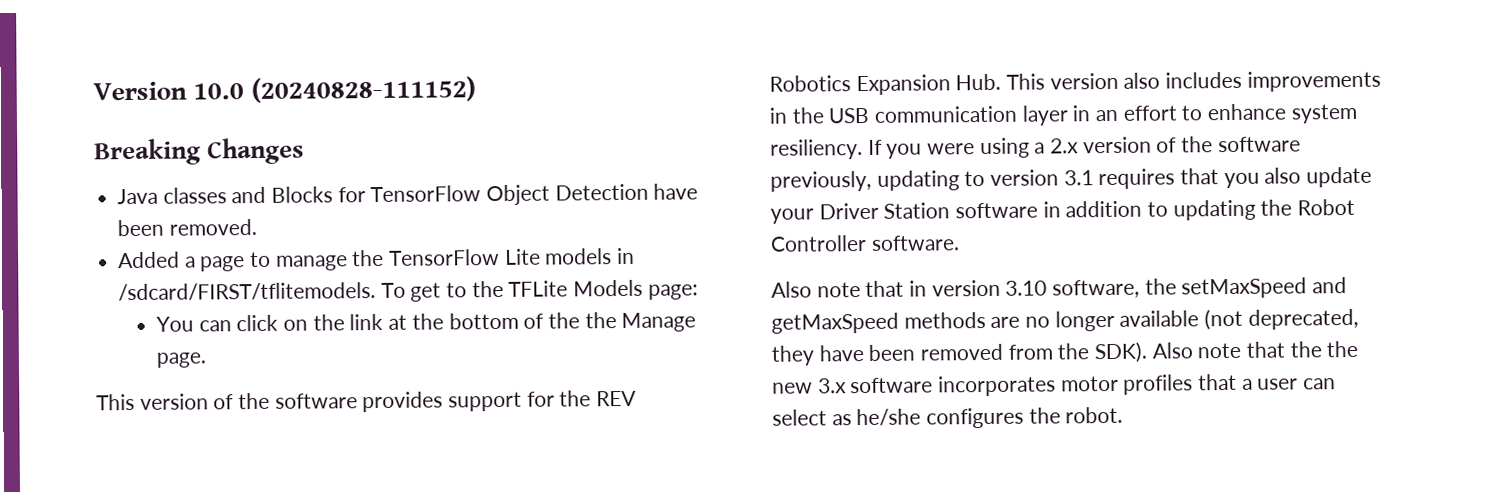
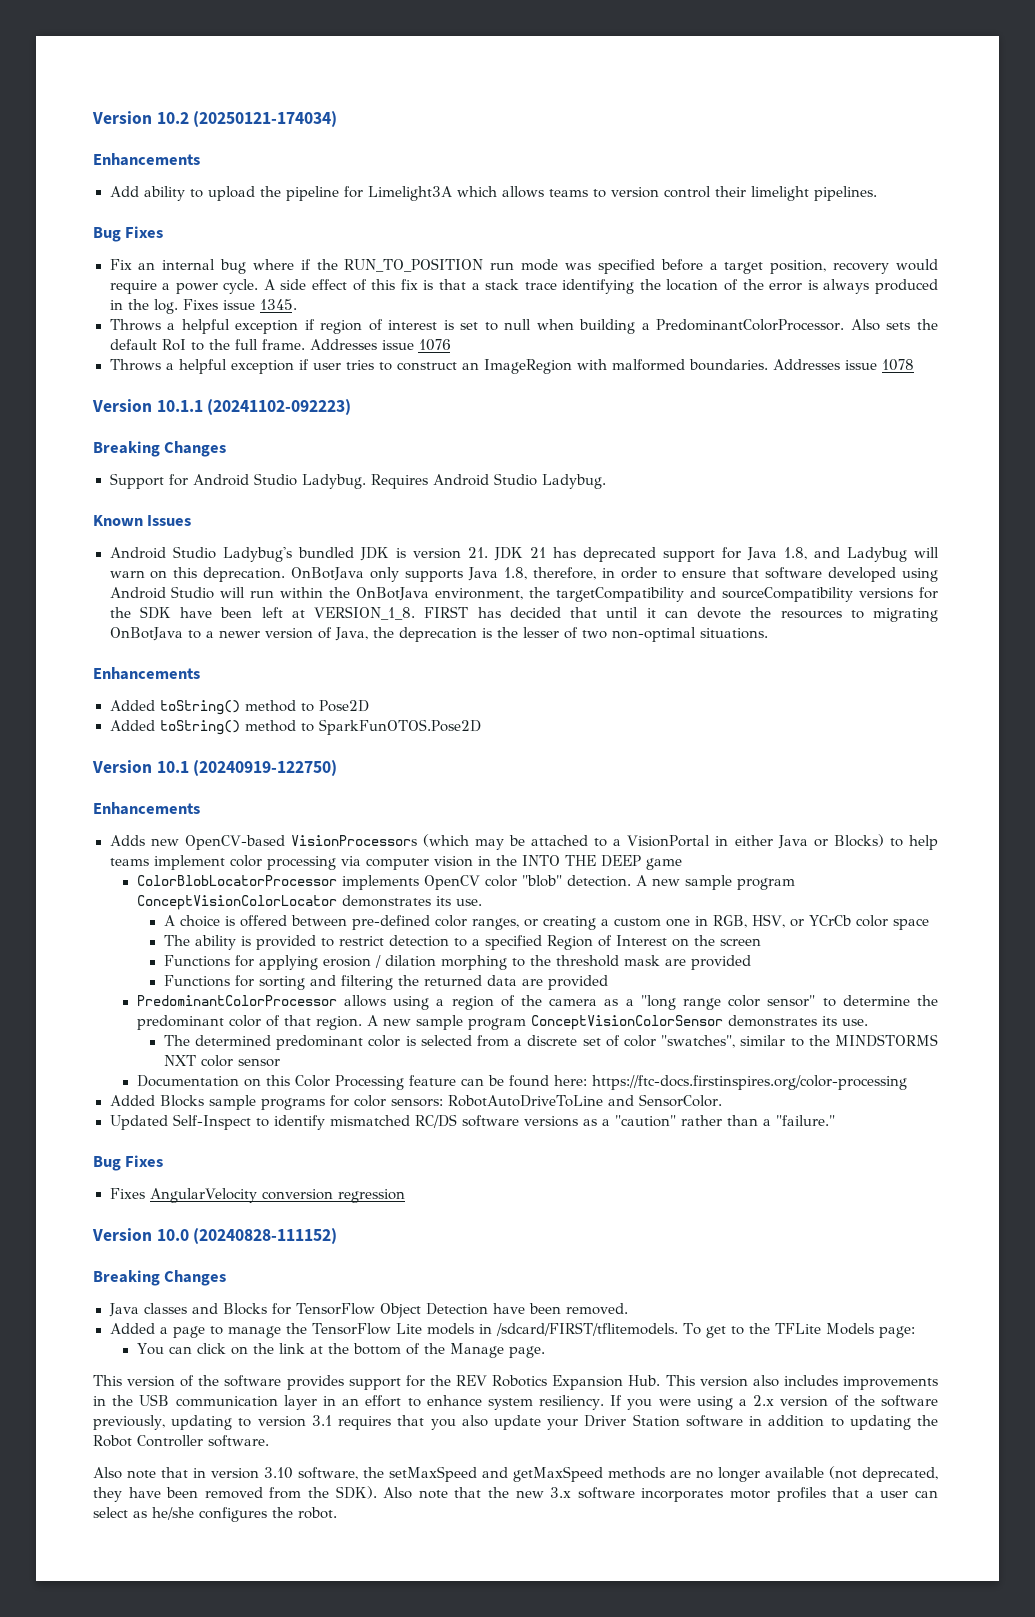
+ Version 10.2 (20250121-174034)
+ Enhancements
+ Add ability to upload the pipeline for Limelight3A which allows teams to version control their limelight pipelines.
+ Bug Fixes
+ Fix an internal bug where if the RUN_TO_POSITION run mode was specified before a target position, recovery would require a power cycle. A side effect of this fix is that a stack trace identifying the location of the error is always produced in the log. Fixes issue 1345.
+ Throws a helpful exception if region of interest is set to null when building a PredominantColorProcessor. Also sets the default RoI to the full frame. Addresses issue 1076
+ Throws a helpful exception if user tries to construct an ImageRegion with malformed boundaries. Addresses issue 1078
+ Version 10.1.1 (20241102-092223)
+ Breaking Changes
+ Support for Android Studio Ladybug. Requires Android Studio Ladybug.
+ Known Issues
+ Android Studio Ladybug's bundled JDK is version 21. JDK 21 has deprecated support for Java 1.8, and Ladybug will warn on this deprecation. OnBotJava only supports Java 1.8, therefore, in order to ensure that software developed using Android Studio will run within the OnBotJava environment, the targetCompatibility and sourceCompatibility versions for the SDK have been left at VERSION_1_8. FIRST has decided that until it can devote the resources to migrating OnBotJava to a newer version of Java, the deprecation is the lesser of two non-optimal situations.
+ Enhancements
+ Added toString() method to Pose2D
+ Added toString() method to SparkFunOTOS.Pose2D
+ Version 10.1 (20240919-122750)
+ Enhancements
+ Adds new OpenCV-based VisionProcessors (which may be attached to a VisionPortal in either Java or Blocks) to help teams implement color processing via computer vision in the INTO THE DEEP game
+ ColorBlobLocatorProcessor implements OpenCV color "blob" detection. A new sample program ConceptVisionColorLocator demonstrates its use.
+ A choice is offered between pre-defined color ranges, or creating a custom one in RGB, HSV, or YCrCb color space
+ The ability is provided to restrict detection to a specified Region of Interest on the screen
+ Functions for applying erosion / dilation morphing to the threshold mask are provided
+ Functions for sorting and filtering the returned data are provided
+ PredominantColorProcessor allows using a region of the camera as a "long range color sensor" to determine the predominant color of that region. A new sample program ConceptVisionColorSensor demonstrates its use.
+ The determined predominant color is selected from a discrete set of color "swatches", similar to the MINDSTORMS NXT color sensor
+ Documentation on this Color Processing feature can be found here: https://ftc-docs.firstinspires.org/color-processing
+ Added Blocks sample programs for color sensors: RobotAutoDriveToLine and SensorColor.
+ Updated Self-Inspect to identify mismatched RC/DS software versions as a "caution" rather than a "failure."
+ Bug Fixes
+ Fixes AngularVelocity conversion regression
- You can click on the link at the bottom of the the Manage page.
+ You can click on the link at the bottom of the Manage page.
- Also note that the the new 3.x software incorporates motor profiles that a user can select as he/she configures the robot.
+ Also note that the new 3.x software incorporates motor profiles that a user can select as he/she configures the robot.

